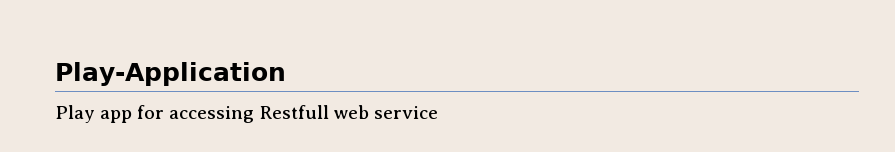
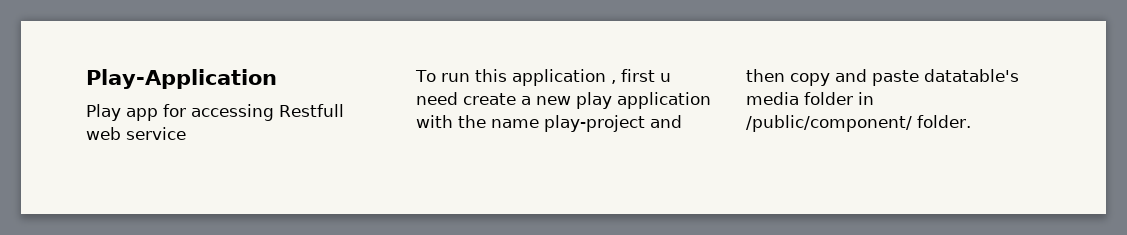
+ To run this application , first u need create a new play application with the name play-project and then copy and paste datatable's media folder in /public/component/ folder.

